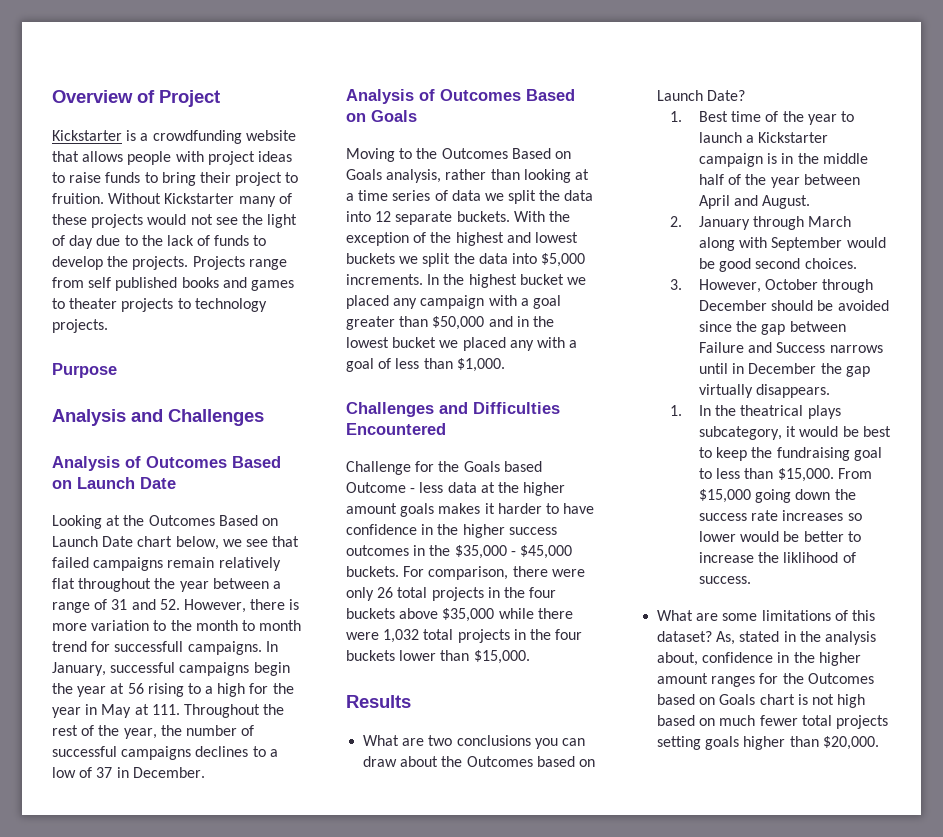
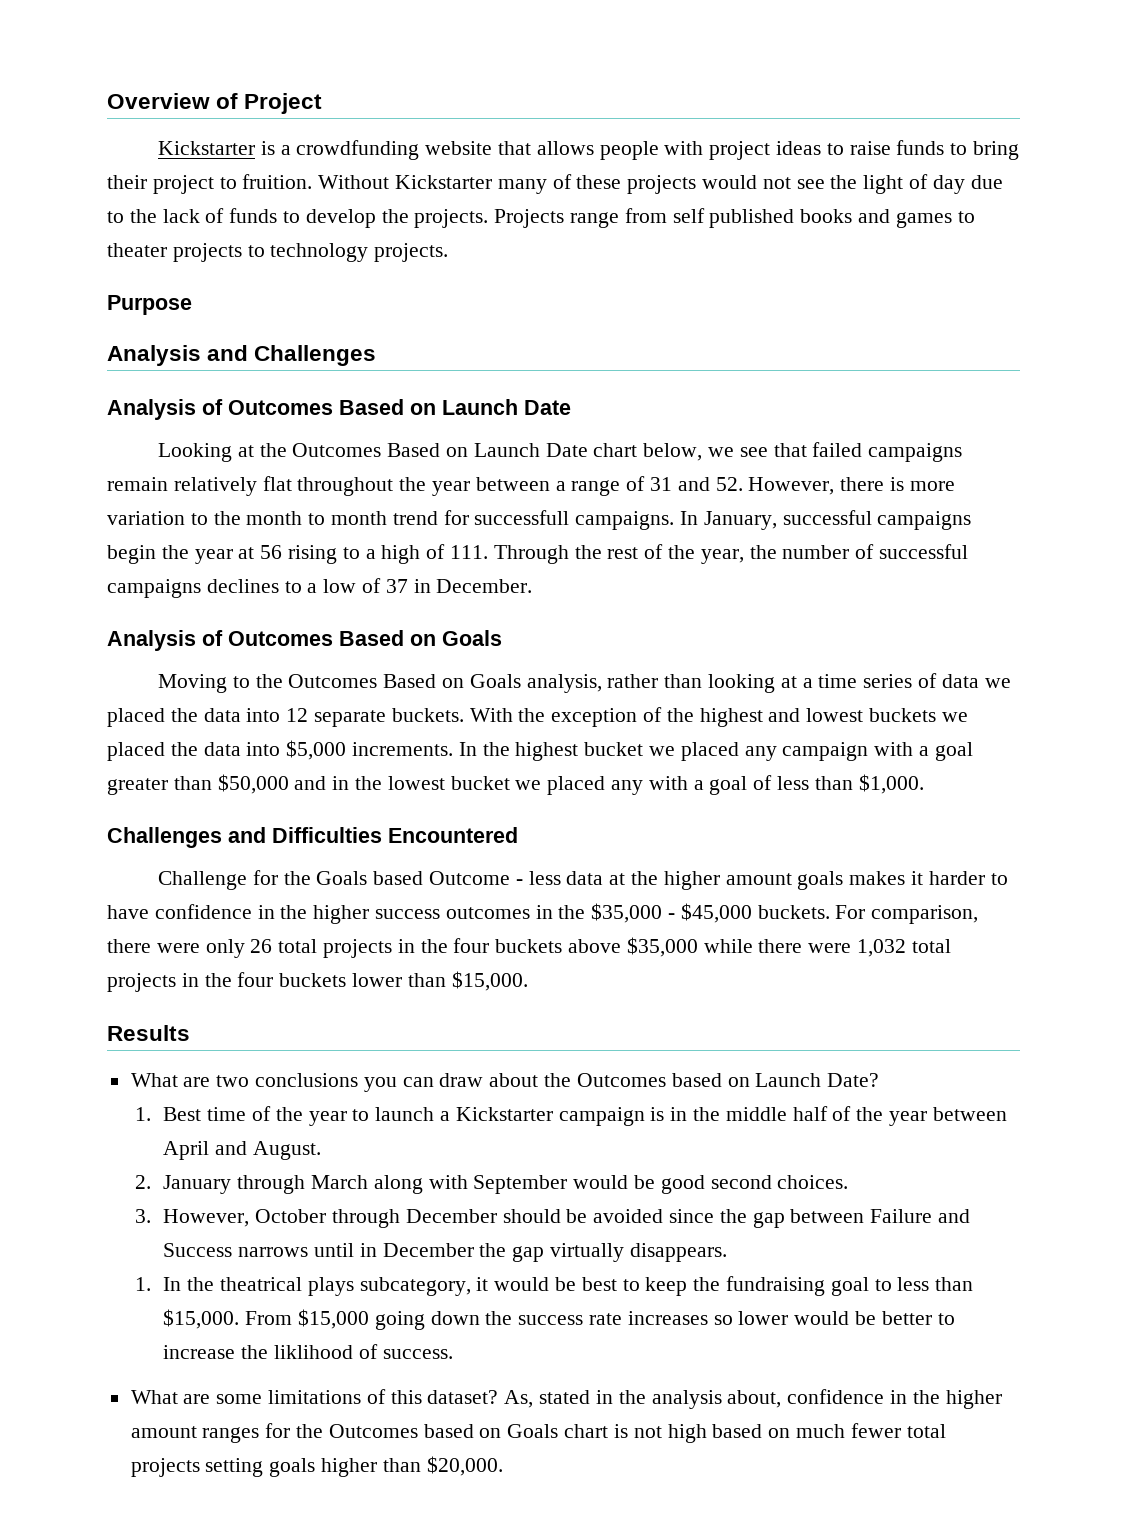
- In January, successful campaigns begin the year at 56 rising to a high for the year in May at 111. Throughout the rest of the year, the number of successful campaigns declines to a low of 37 in December.
+ In January, successful campaigns begin the year at 56 rising to a high of 111. Through the rest of the year, the number of successful campaigns declines to a low of 37 in December.
- Moving to the Outcomes Based on Goals analysis, rather than looking at a time series of data we split the data into 12 separate buckets.
+ Moving to the Outcomes Based on Goals analysis, rather than looking at a time series of data we placed the data into 12 separate buckets.
- With the exception of the highest and lowest buckets we split the data into $5,000 increments.
+ With the exception of the highest and lowest buckets we placed the data into $5,000 increments.

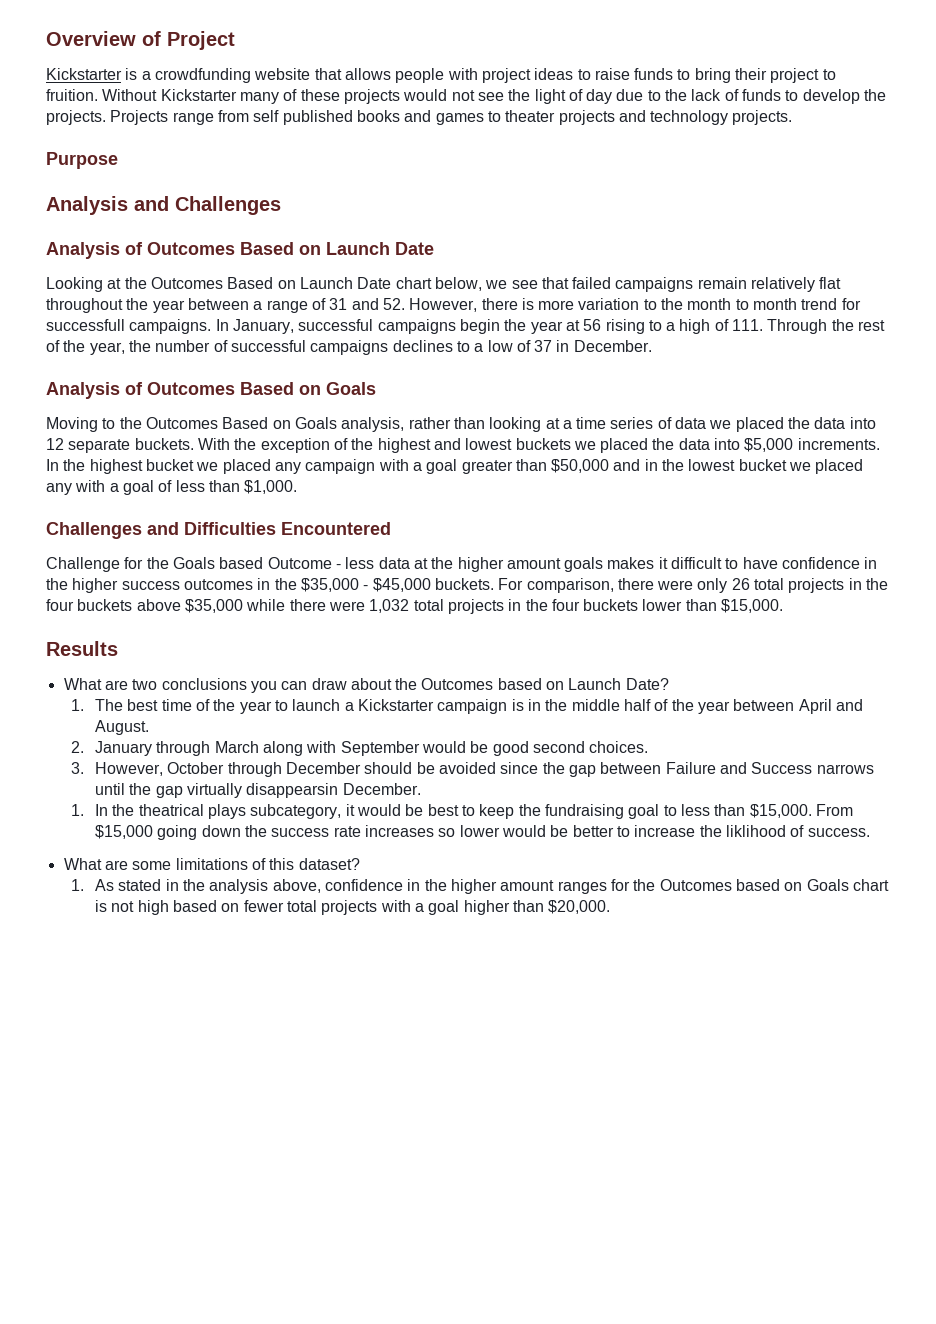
- Projects range from self published books and games to theater projects to technology projects.
+ Projects range from self published books and games to theater projects and technology projects.
- Challenge for the Goals based Outcome - less data at the higher amount goals makes it harder to have confidence in the higher success outcomes in the $35,000 - $45,000 buckets.
+ Challenge for the Goals based Outcome - less data at the higher amount goals makes it difficult to have confidence in the higher success outcomes in the $35,000 - $45,000 buckets.
- 1. Best time of the year to launch a Kickstarter campaign is in the middle half of the year between April and August.
+ 1. The best time of the year to launch a Kickstarter campaign is in the middle half of the year between April and August.
- 3. However, October through December should be avoided since the gap between Failure and Success narrows until in December the gap virtually disappears.
+ 3. However, October through December should be avoided since the gap between Failure and Success narrows until the gap virtually disappearsin December.
- What are some limitations of this dataset? As, stated in the analysis about, confidence in the higher amount ranges for the Outcomes based on Goals chart is not high based on much fewer total projects setting goals higher than $20,000.
+ What are some limitations of this dataset?
+ 1. As stated in the analysis above, confidence in the higher amount ranges for the Outcomes based on Goals chart is not high based on fewer total projects with a goal higher than $20,000.

